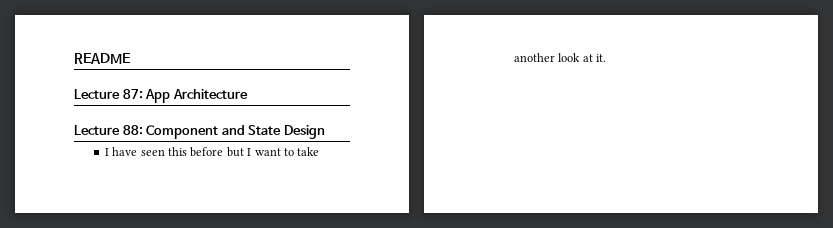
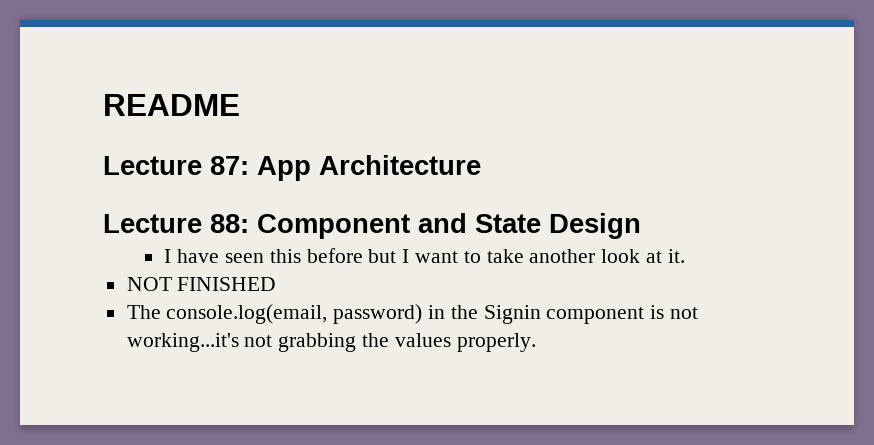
+ NOT FINISHED
+ The console.log(email, password) in the Signin component is not working...it's not grabbing the values properly.

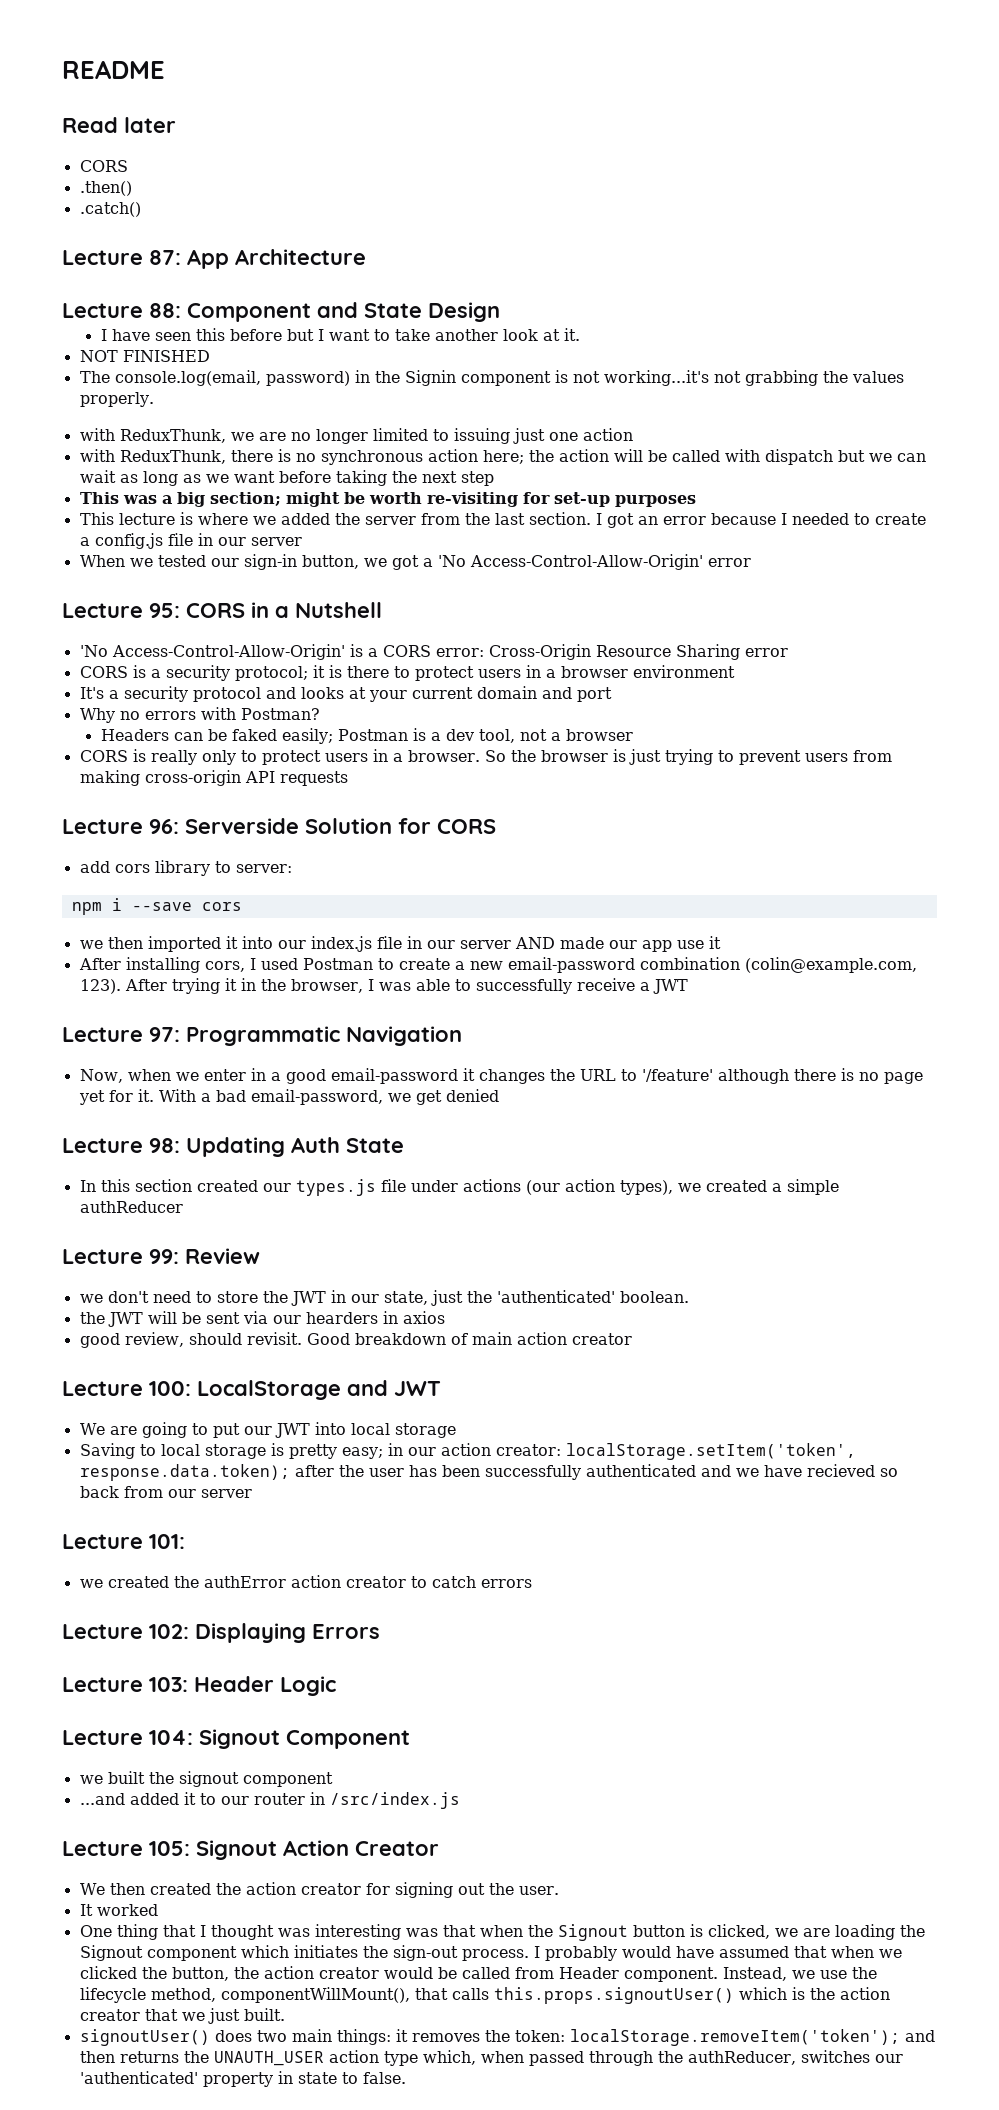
+ Read later
+ CORS
+ .then()
+ .catch()
+ with ReduxThunk, we are no longer limited to issuing just one action
+ with ReduxThunk, there is no synchronous action here; the action will be called with dispatch but we can wait as long as we want before taking the next step
+ This was a big section; might be worth re-visiting for set-up purposes
+ This lecture is where we added the server from the last section. I got an error because I needed to create a config.js file in our server
+ When we tested our sign-in button, we got a 'No Access-Control-Allow-Origin' error
+ Lecture 95: CORS in a Nutshell
+ 'No Access-Control-Allow-Origin' is a CORS error: Cross-Origin Resource Sharing error
+ CORS is a security protocol; it is there to protect users in a browser environment
+ It's a security protocol and looks at your current domain and port
+ Why no errors with Postman?
+ Headers can be faked easily; Postman is a dev tool, not a browser
+ CORS is really only to protect users in a browser. So the browser is just trying to prevent users from making cross-origin API requests
+ Lecture 96: Serverside Solution for CORS
+ add cors library to server:
+ npm i --save cors
+ we then imported it into our index.js file in our server AND made our app use it
+ After installing cors, I used Postman to create a new email-password combination (colin@example.com, 123). After trying it in the browser, I was able to successfully receive a JWT
+ Lecture 97: Programmatic Navigation
+ Now, when we enter in a good email-password it changes the URL to '/feature' although there is no page yet for it. With a bad email-password, we get denied
+ Lecture 98: Updating Auth State
+ In this section created our types.js file under actions (our action types), we created a simple authReducer
+ Lecture 99: Review
+ we don't need to store the JWT in our state, just the 'authenticated' boolean.
+ the JWT will be sent via our hearders in axios
+ good review, should revisit. Good breakdown of main action creator
+ Lecture 100: LocalStorage and JWT
+ We are going to put our JWT into local storage
+ Saving to local storage is pretty easy; in our action creator: localStorage.setItem('token', response.data.token); after the user has been successfully authenticated and we have recieved so back from our server
+ Lecture 101:
+ we created the authError action creator to catch errors
+ Lecture 102: Displaying Errors
+ Lecture 103: Header Logic
+ Lecture 104: Signout Component
+ we built the signout component
+ ...and added it to our router in /src/index.js
+ Lecture 105: Signout Action Creator
+ We then created the action creator for signing out the user.
+ It worked
+ One thing that I thought was interesting was that when the Signout button is clicked, we are loading the Signout component which initiates the sign-out process. I probably would have assumed that when we clicked the button, the action creator would be called from Header component. Instead, we use the lifecycle method, componentWillMount(), that calls this.props.signoutUser() which is the action creator that we just built.
+ signoutUser() does two main things: it removes the token: localStorage.removeItem('token'); and then returns the UNAUTH_USER action type which, when passed through the authReducer, switches our 'authenticated' property in state to false.

